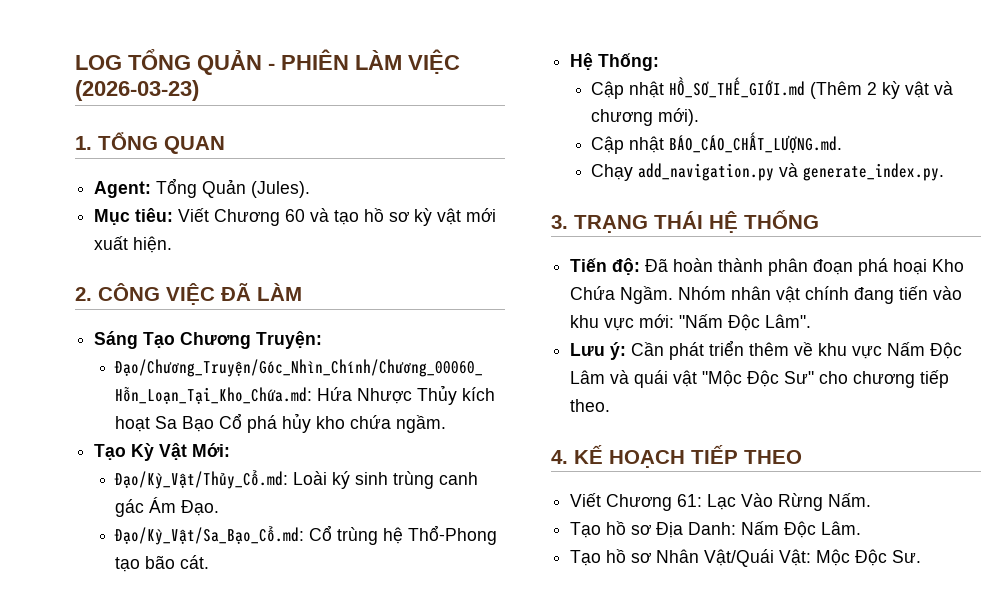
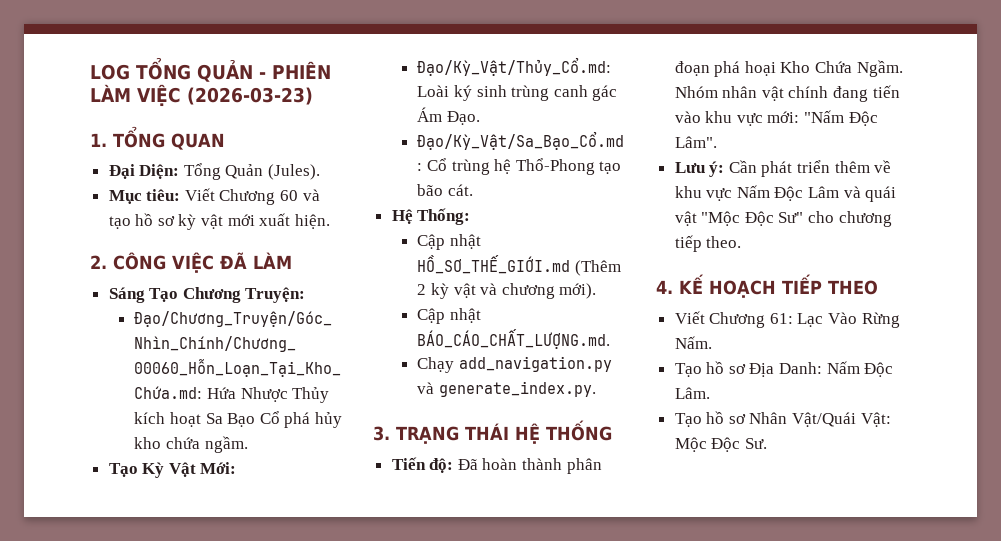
- Agent: Tổng Quản (Jules).
+ Đại Diện: Tổng Quản (Jules).

